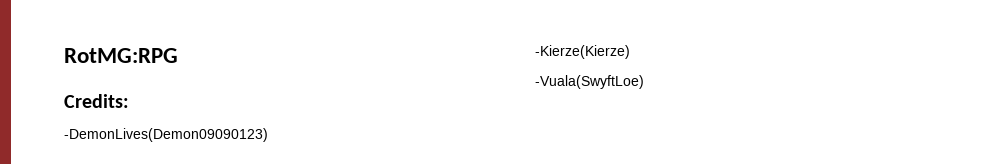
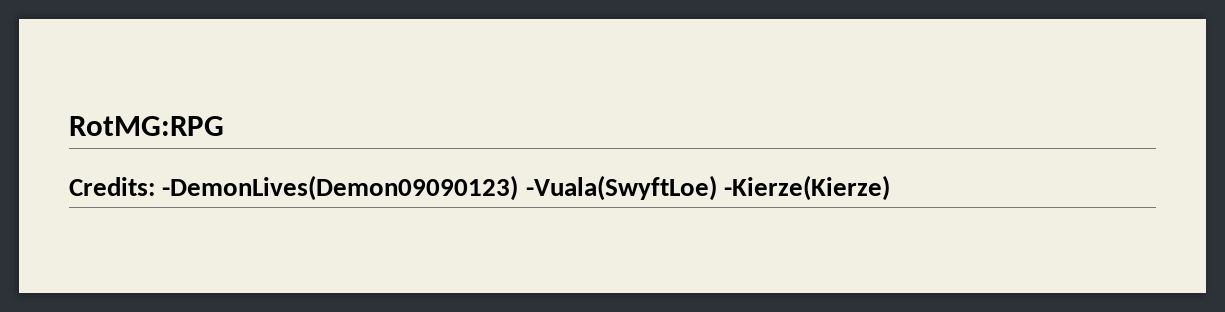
- Credits:
- -DemonLives(Demon09090123)
- -Kierze(Kierze)
+ Credits: -DemonLives(Demon09090123) -Vuala(SwyftLoe) -Kierze(Kierze)
- -Vuala(SwyftLoe)

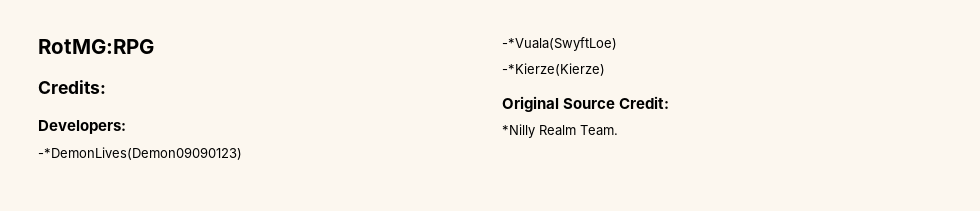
- Credits: -DemonLives(Demon09090123) -Vuala(SwyftLoe) -Kierze(Kierze)
+ Credits:
+ Developers:
+ -*DemonLives(Demon09090123)
+ -*Vuala(SwyftLoe)
+ -*Kierze(Kierze)
+ Original Source Credit:
+ *Nilly Realm Team.

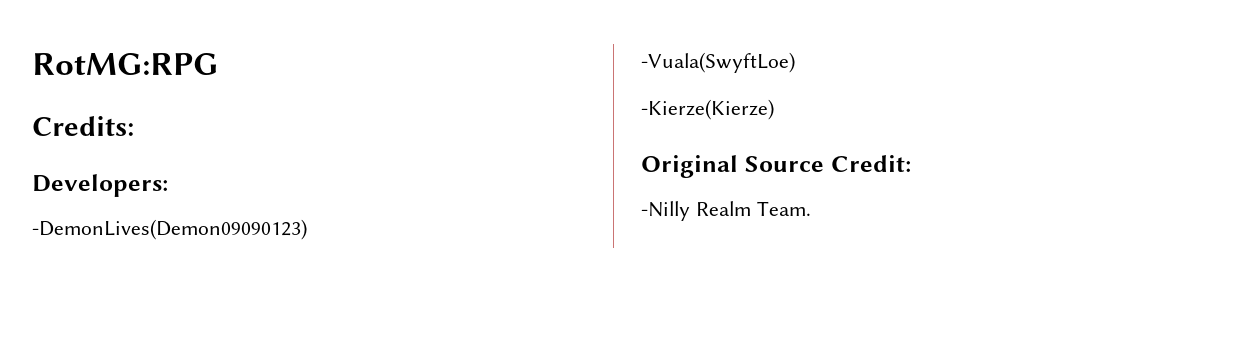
- -*DemonLives(Demon09090123)
- -*Vuala(SwyftLoe)
- -*Kierze(Kierze)
+ -DemonLives(Demon09090123)
+ -Vuala(SwyftLoe)
+ -Kierze(Kierze)
- *Nilly Realm Team.
+ -Nilly Realm Team.

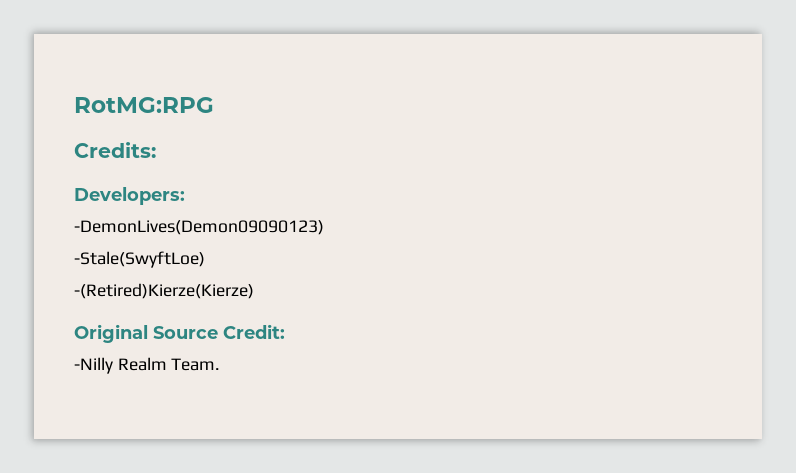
- -Vuala(SwyftLoe)
- -Kierze(Kierze)
+ -Stale(SwyftLoe)
+ -(Retired)Kierze(Kierze)

